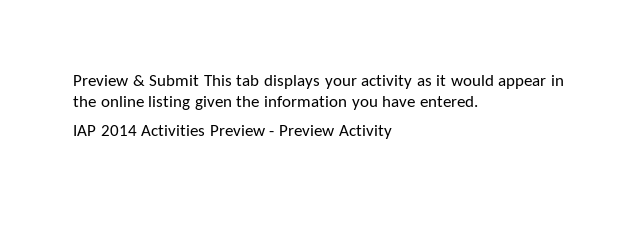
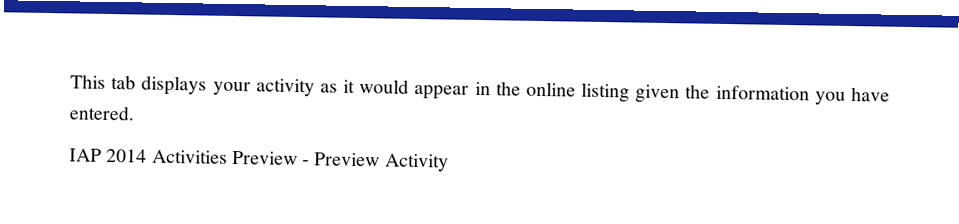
- Preview & Submit This tab displays your activity as it would appear in the online listing given the information you have entered.
+ This tab displays your activity as it would appear in the online listing given the information you have entered.

